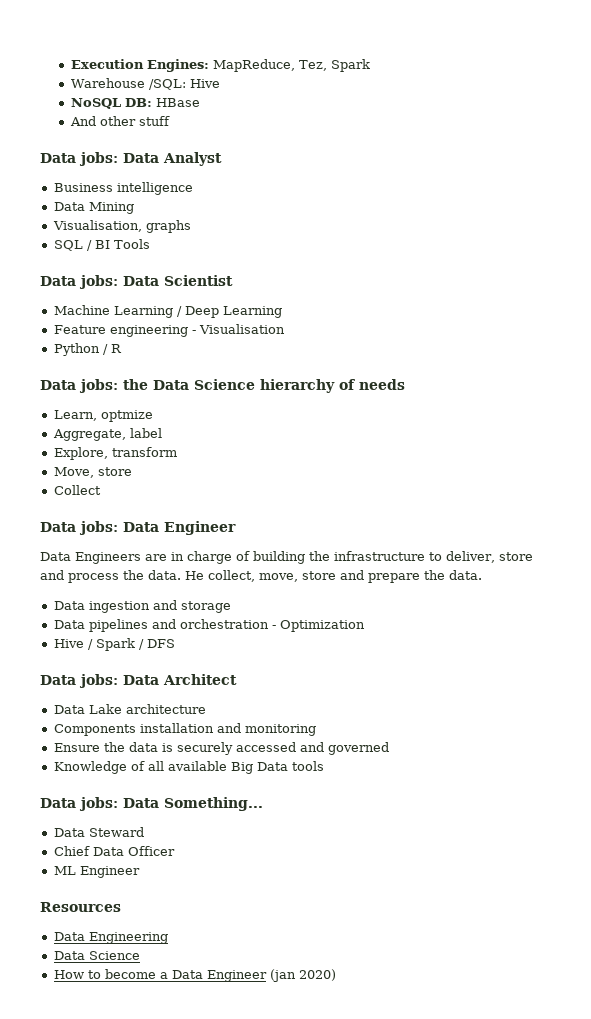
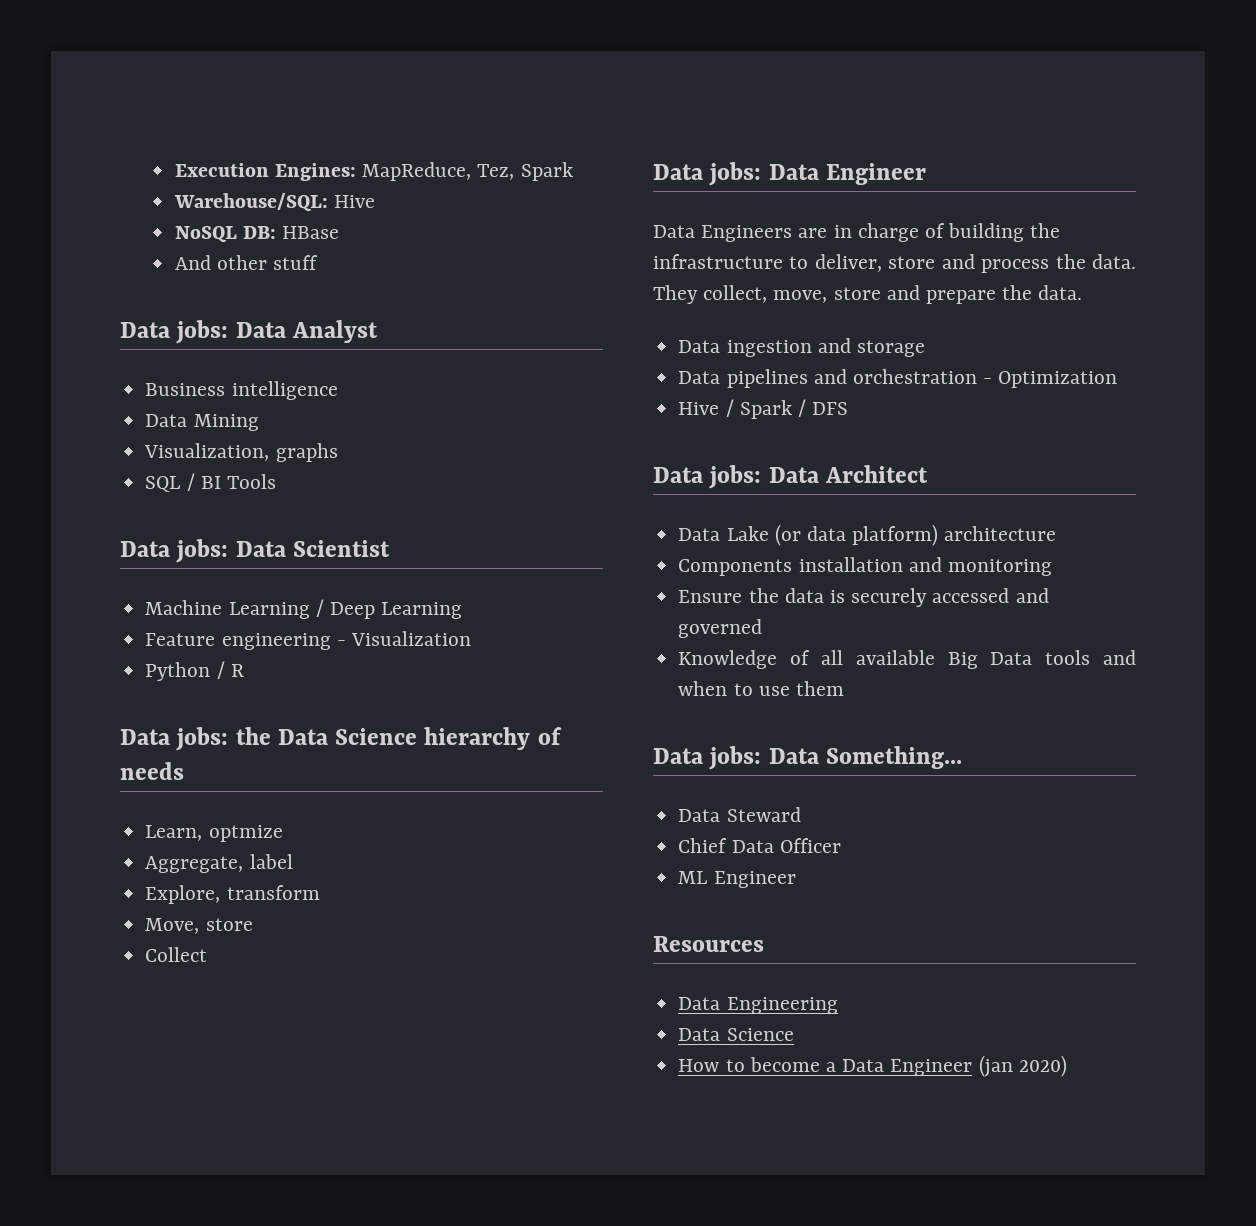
- Warehouse /SQL: Hive
+ Warehouse/SQL: Hive
- Visualisation, graphs
+ Visualization, graphs
- Feature engineering - Visualisation
+ Feature engineering - Visualization
- He collect, move, store and prepare the data.
+ They collect, move, store and prepare the data.
- Data Lake architecture
+ Data Lake (or data platform) architecture
- Knowledge of all available Big Data tools
+ Knowledge of all available Big Data tools and when to use them

